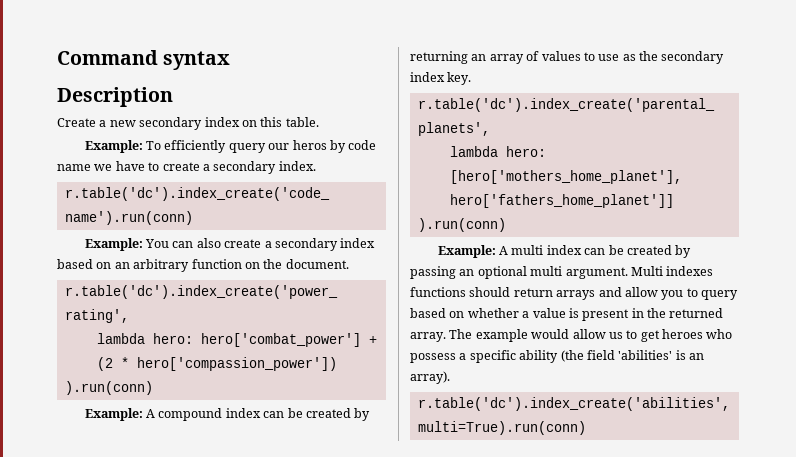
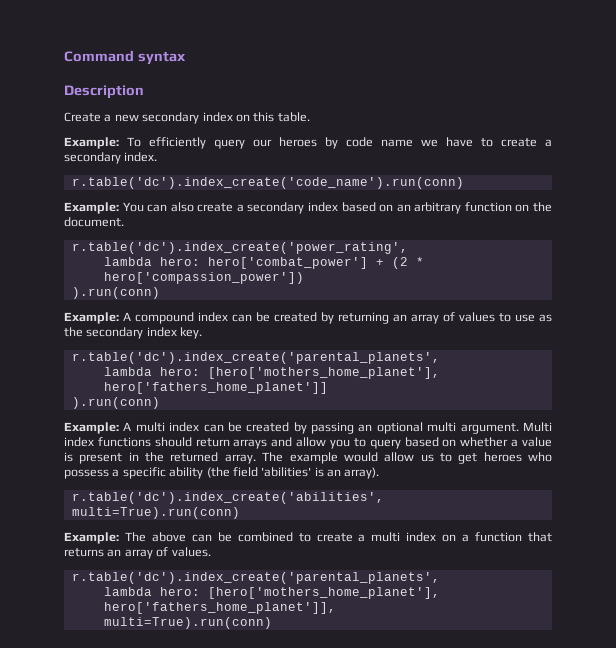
- Example: To efficiently query our heros by code name we have to create a secondary index.
+ Example: To efficiently query our heroes by code name we have to create a secondary index.
- Multi indexes functions should return arrays and allow you to query based on whether a value is present in the returned array.
+ Multi index functions should return arrays and allow you to query based on whether a value is present in the returned array.
+ Example: The above can be combined to create a multi index on a function that returns an array of values.
+ r.table('dc').index_create('parental_planets',
+ lambda hero: [hero['mothers_home_planet'], hero['fathers_home_planet']],
+ multi=True).run(conn)

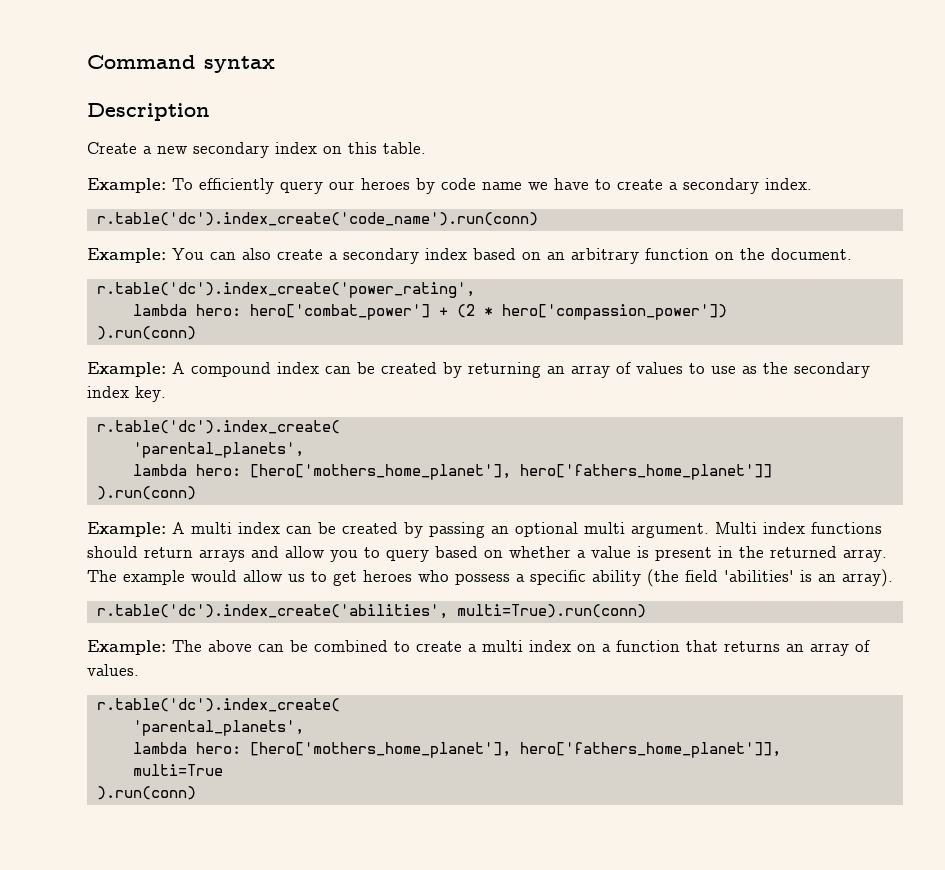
  Example: A compound index can be created by returning an array of values to use as the secondary index key.
- r.table('dc').index_create('parental_planets',
+ r.table('dc').index_create(
+ 'parental_planets',
  Example: The above can be combined to create a multi index on a function that returns an array of values.
- r.table('dc').index_create('parental_planets',
+ r.table('dc').index_create(
+ 'parental_planets',
  lambda hero: [hero['mothers_home_planet'], hero['fathers_home_planet']],
- multi=True).run(conn)
+ multi=True
+ ).run(conn)

